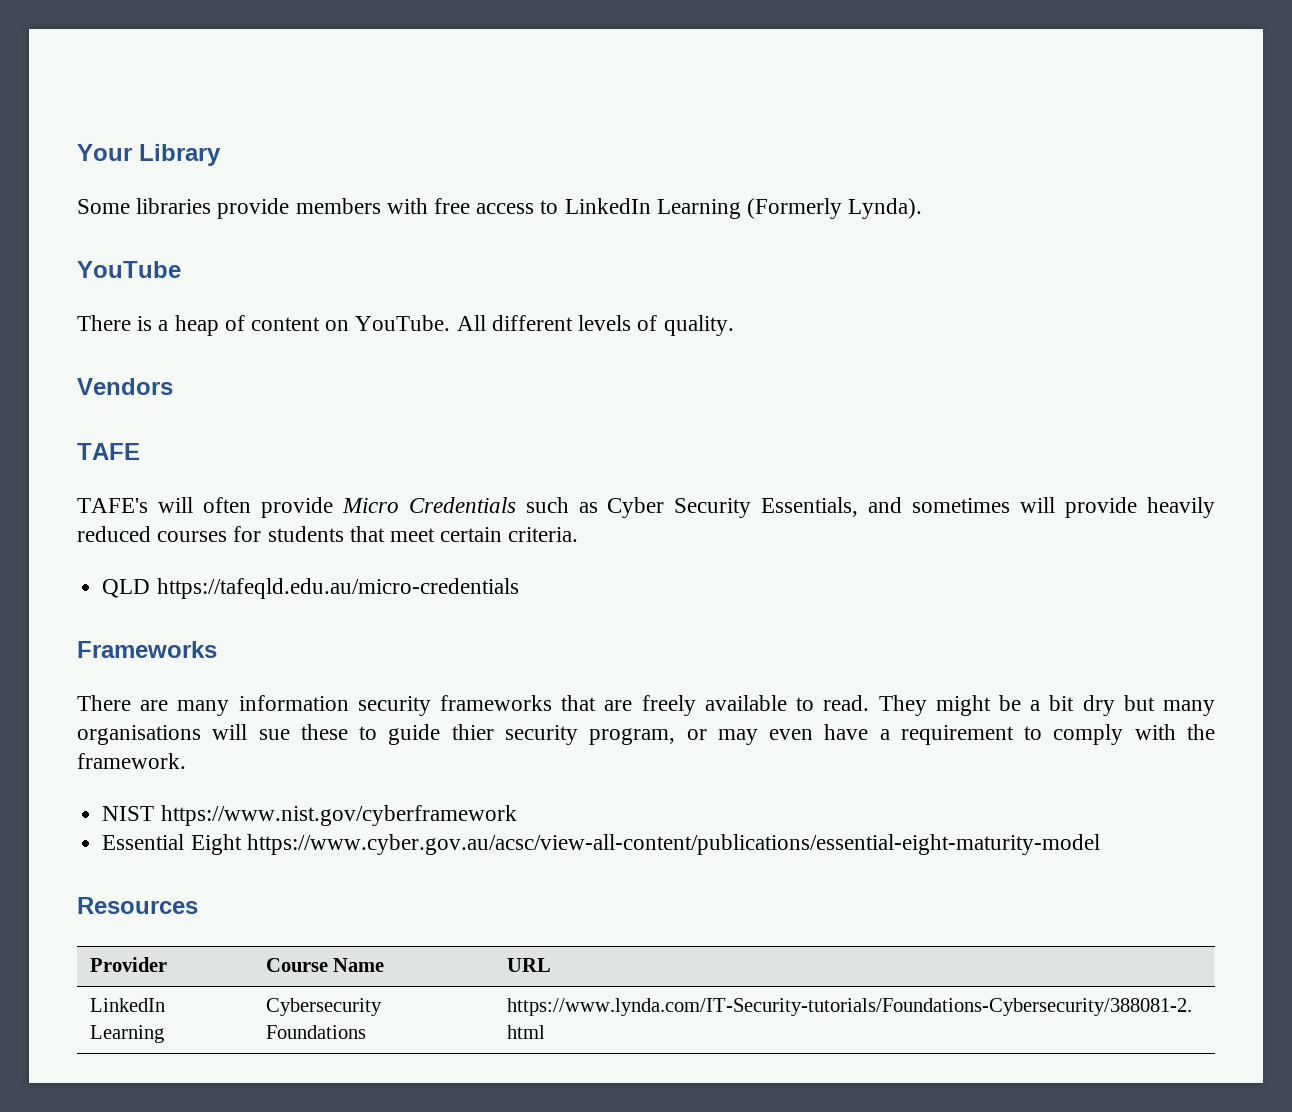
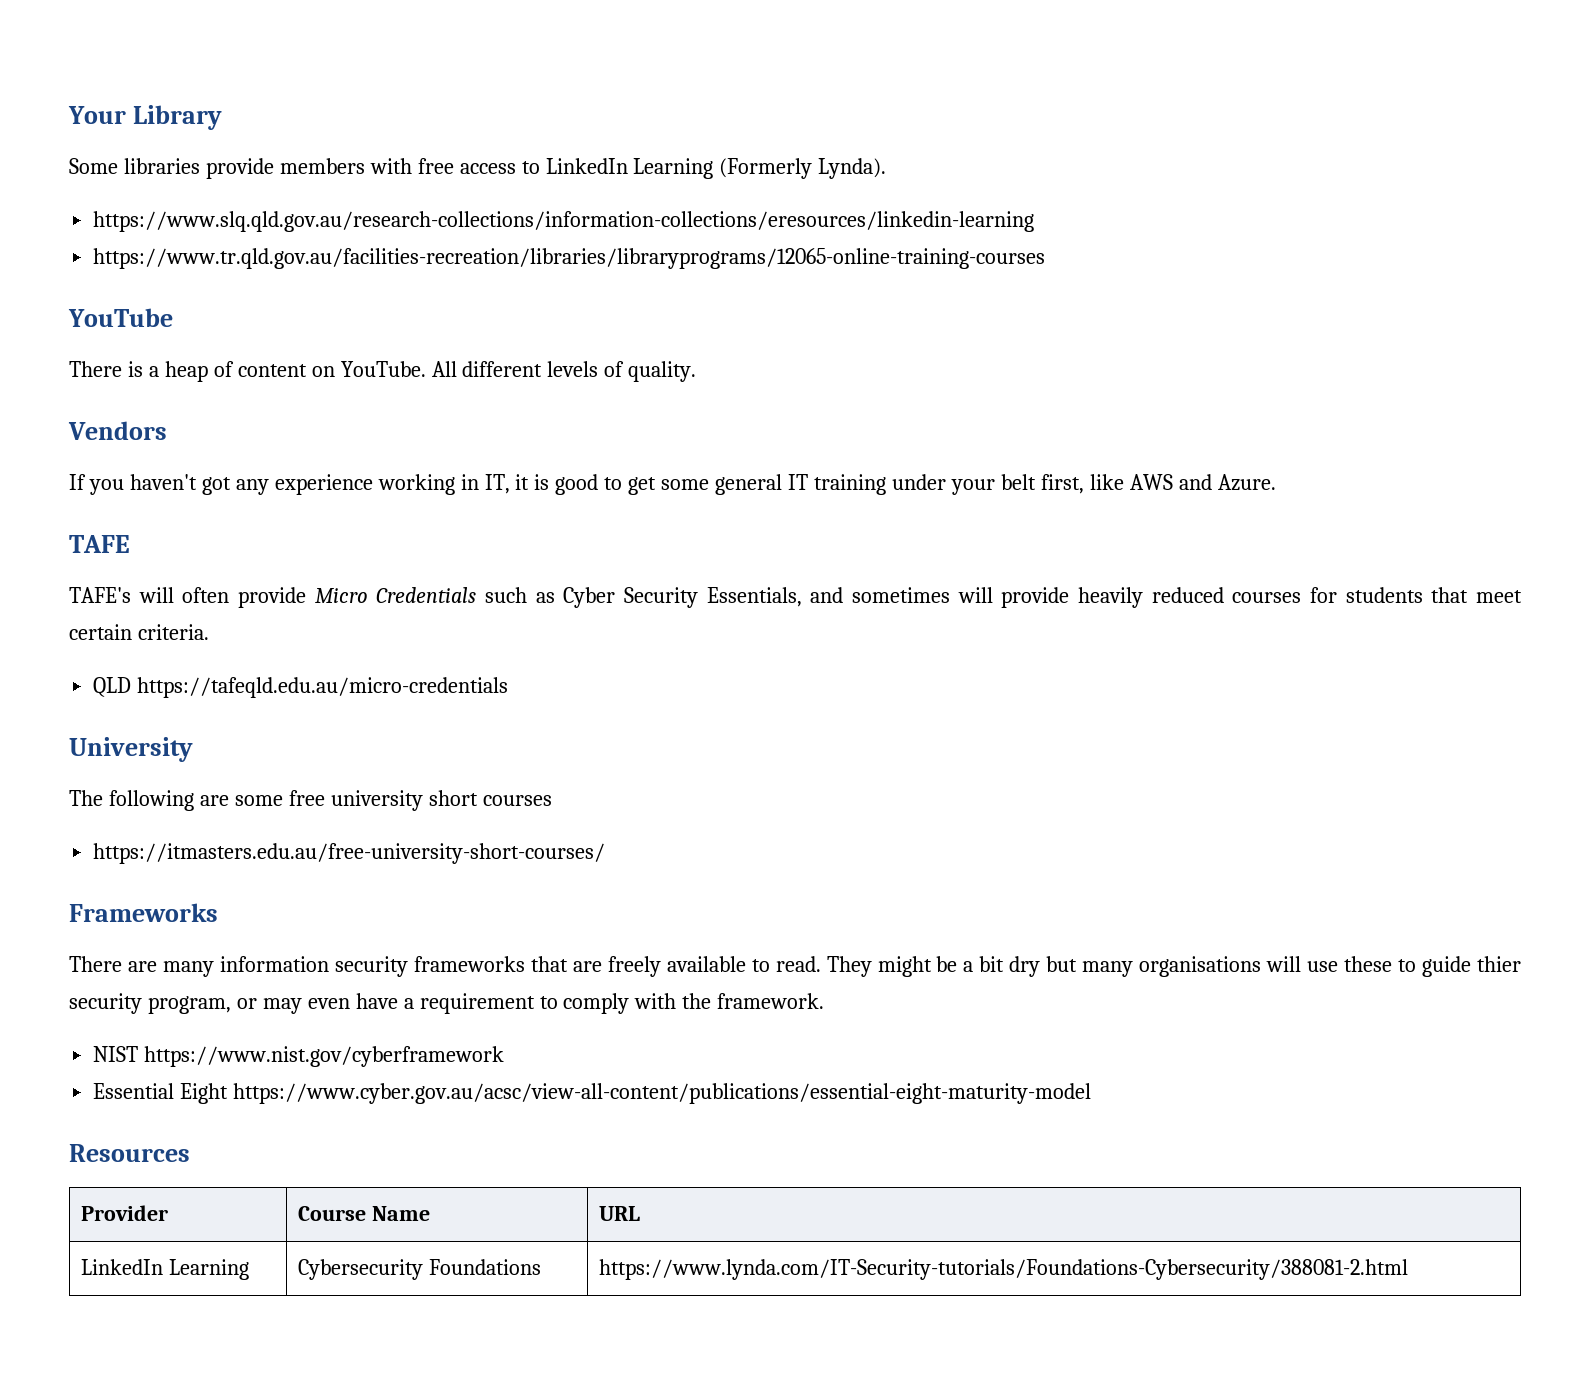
+ https://www.slq.qld.gov.au/research-collections/information-collections/eresources/linkedin-learning
+ https://www.tr.qld.gov.au/facilities-recreation/libraries/libraryprograms/12065-online-training-courses
+ If you haven't got any experience working in IT, it is good to get some general IT training under your belt first, like AWS and Azure.
+ University
+ The following are some free university short courses
+ https://itmasters.edu.au/free-university-short-courses/
- They might be a bit dry but many organisations will sue these to guide thier security program, or may even have a requirement to comply with the framework.
+ They might be a bit dry but many organisations will use these to guide thier security program, or may even have a requirement to comply with the framework.

